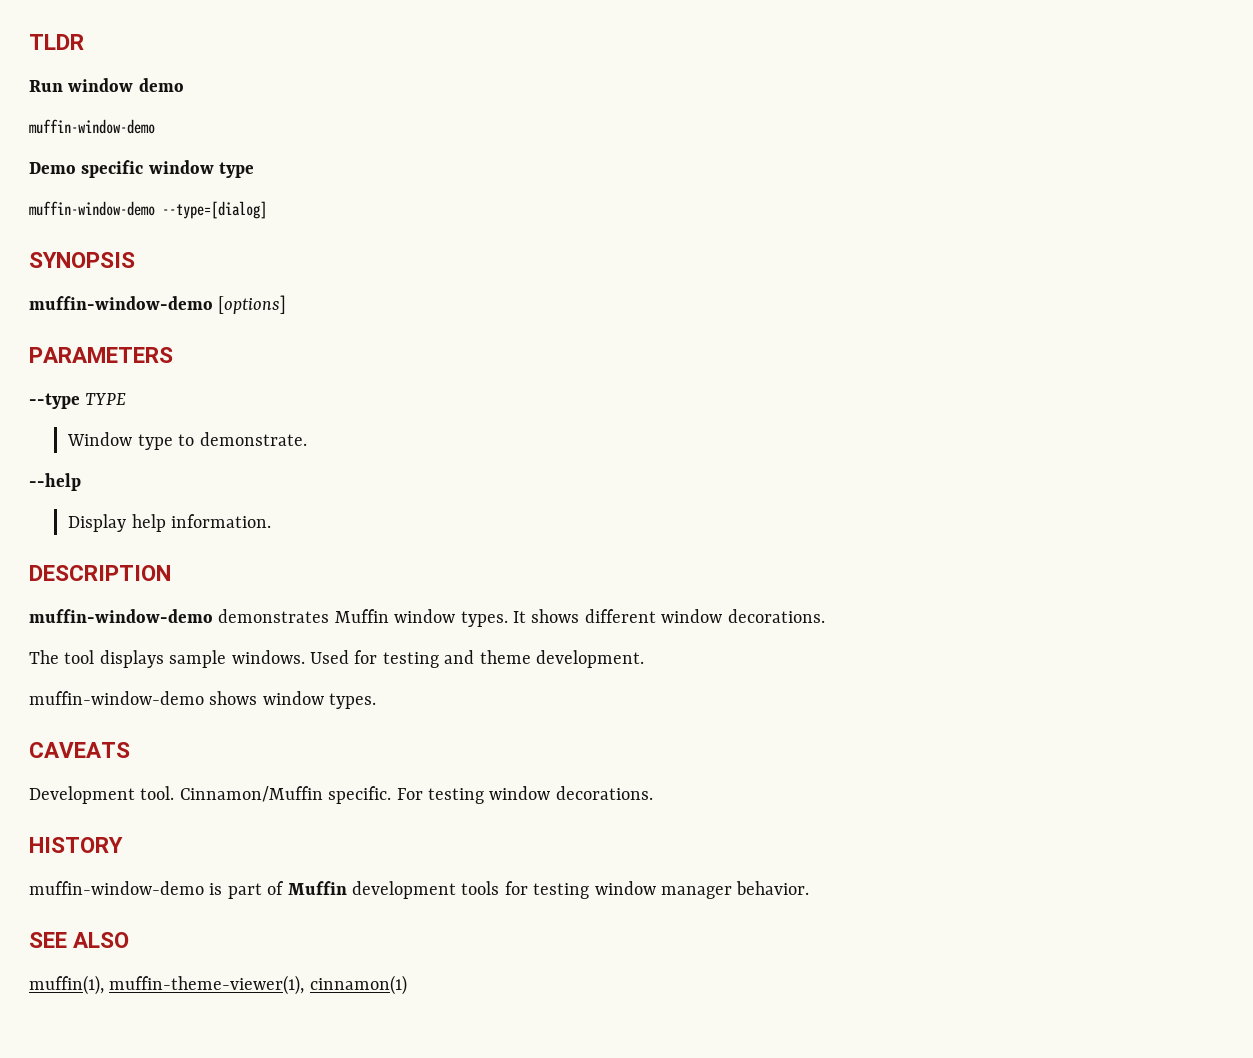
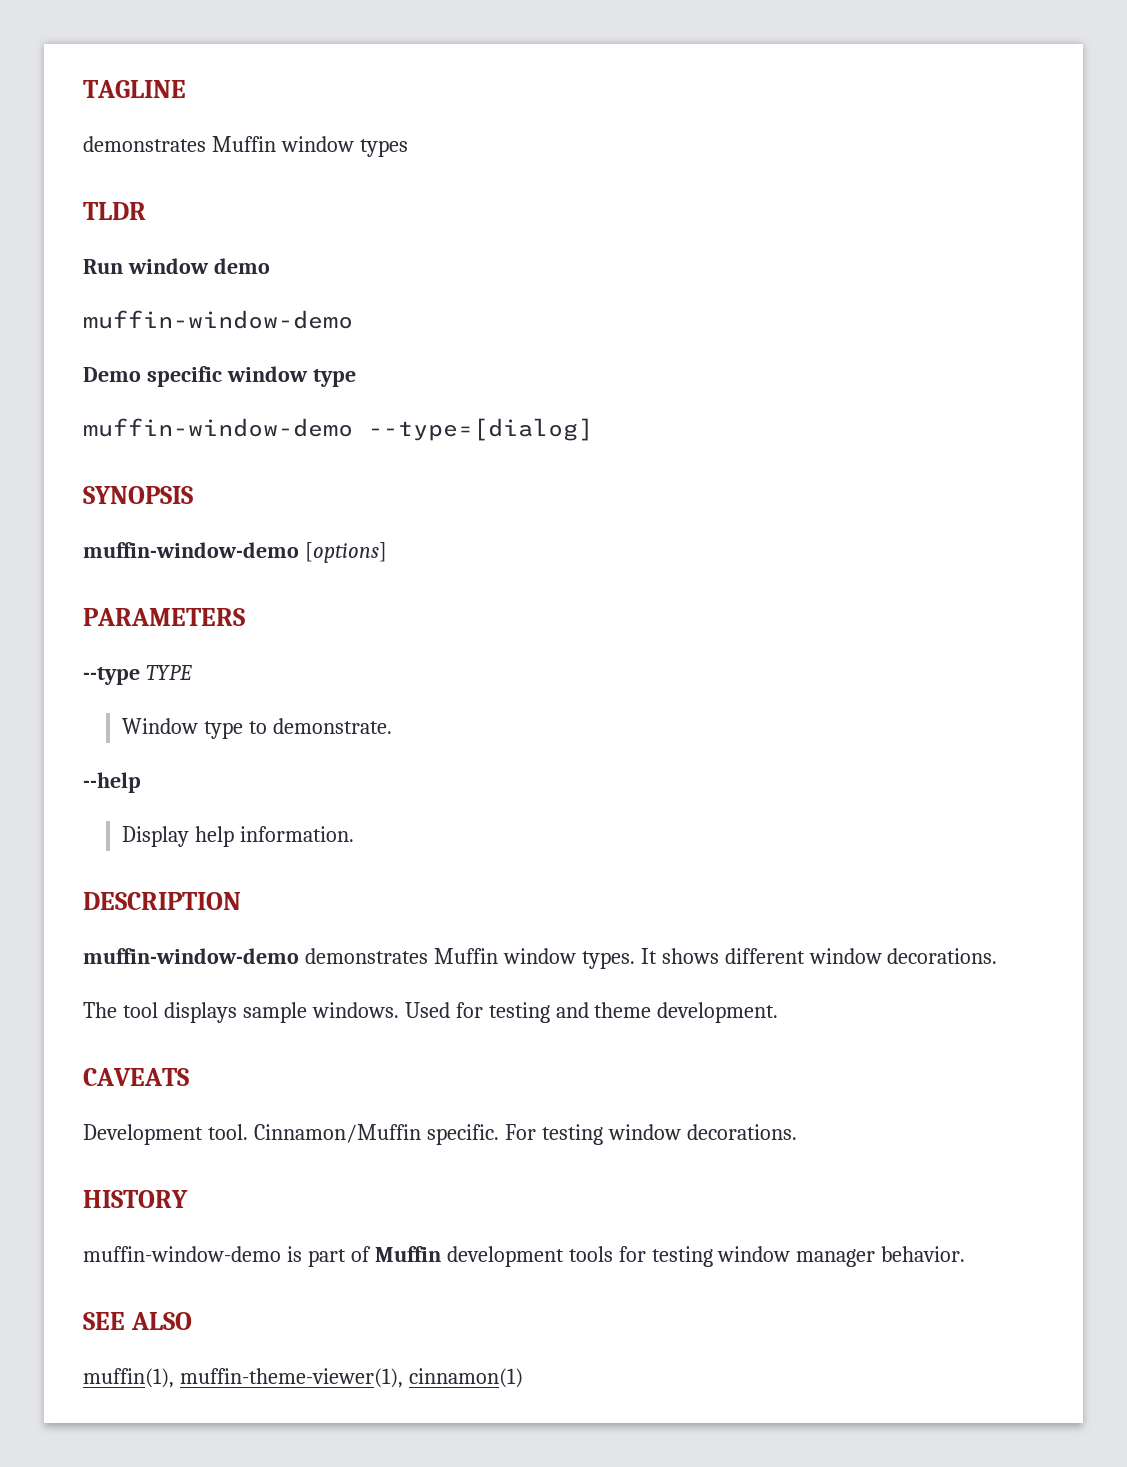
+ TAGLINE
+ demonstrates Muffin window types
- muffin-window-demo shows window types.

